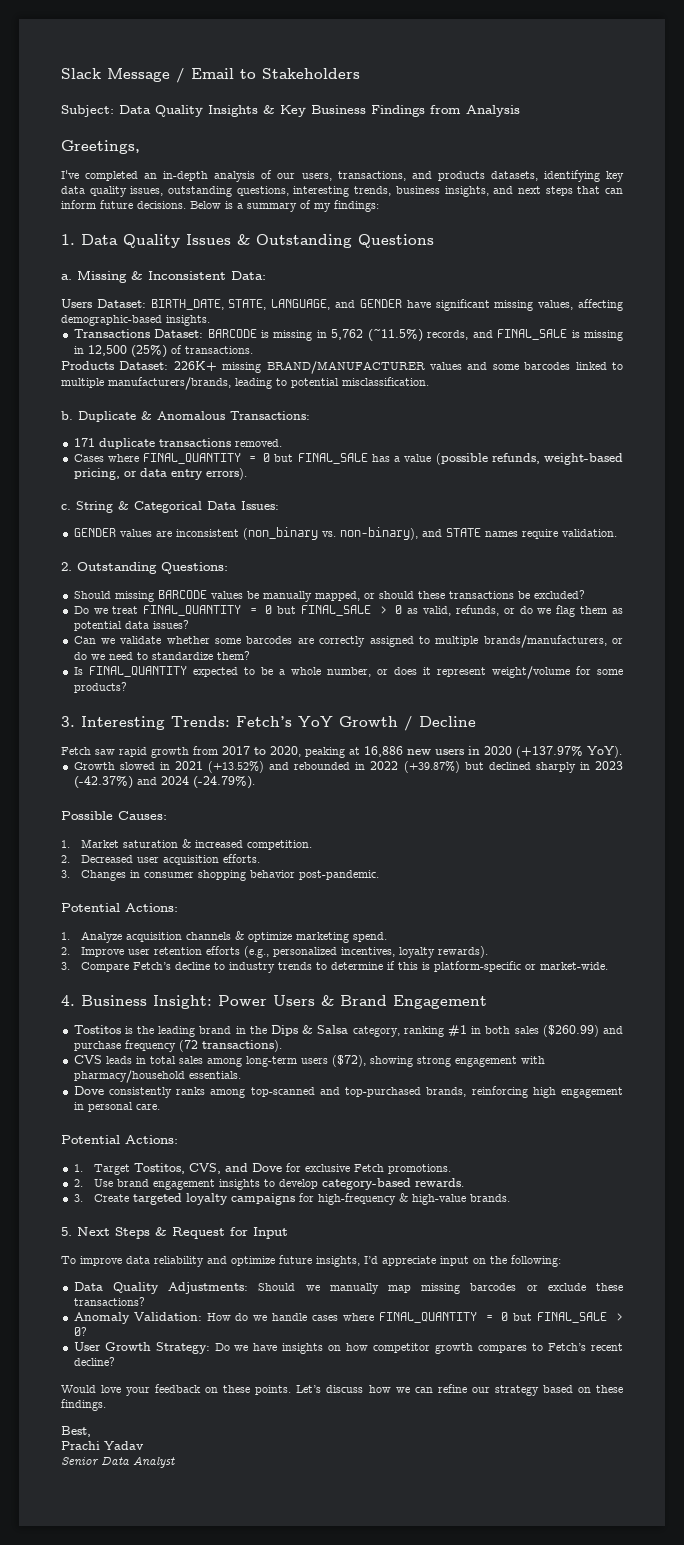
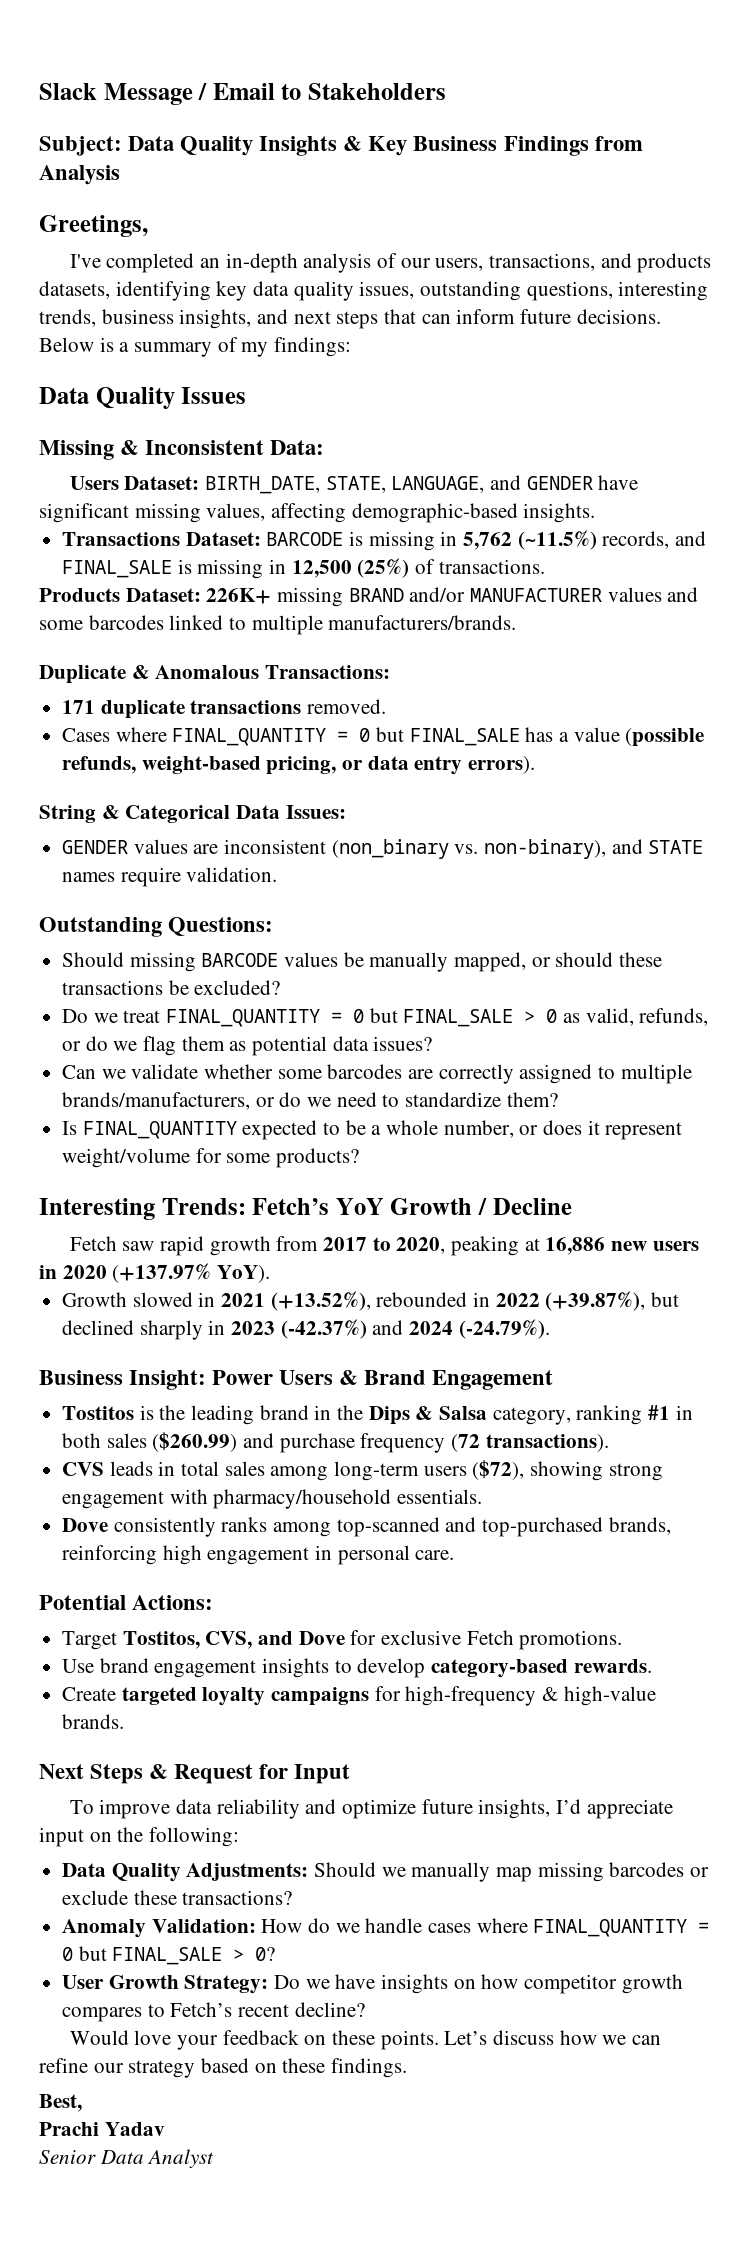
- 1. Data Quality Issues & Outstanding Questions
- a. Missing & Inconsistent Data:
+ Data Quality Issues
+ Missing & Inconsistent Data:
- Products Dataset: 226K+ missing BRAND/MANUFACTURER values and some barcodes linked to multiple manufacturers/brands, leading to potential misclassification.
- b. Duplicate & Anomalous Transactions:
+ Products Dataset: 226K+ missing BRAND and/or MANUFACTURER values and some barcodes linked to multiple manufacturers/brands.
+ Duplicate & Anomalous Transactions:
- c.
- 2. Outstanding Questions:
+ Outstanding Questions:
- 3. Interesting Trends: Fetch’s YoY Growth / Decline
+ Interesting Trends: Fetch’s YoY Growth / Decline
- Growth slowed in 2021 (+13.52%) and rebounded in 2022 (+39.87%) but declined sharply in 2023 (-42.37%) and 2024 (-24.79%).
+ Growth slowed in 2021 (+13.52%), rebounded in 2022 (+39.87%), but declined sharply in 2023 (-42.37%) and 2024 (-24.79%).
- Possible Causes:
- 1. Market saturation & increased competition.
- 2. Decreased user acquisition efforts.
- 3. Changes in consumer shopping behavior post-pandemic.
- Potential Actions:
- 1. Analyze acquisition channels & optimize marketing spend.
- 2. Improve user retention efforts (e.g., personalized incentives, loyalty rewards).
- 3. Compare Fetch’s decline to industry trends to determine if this is platform-specific or market-wide.
- 4. Business Insight: Power Users & Brand Engagement
+ Business Insight: Power Users & Brand Engagement
- 1. Target Tostitos, CVS, and Dove for exclusive Fetch promotions.
+ Target Tostitos, CVS, and Dove for exclusive Fetch promotions.
- 2. Use brand engagement insights to develop category-based rewards.
+ Use brand engagement insights to develop category-based rewards.
- 3. Create targeted loyalty campaigns for high-frequency & high-value brands.
+ Create targeted loyalty campaigns for high-frequency & high-value brands.
- 5. Next Steps & Request for Input
+ Next Steps & Request for Input

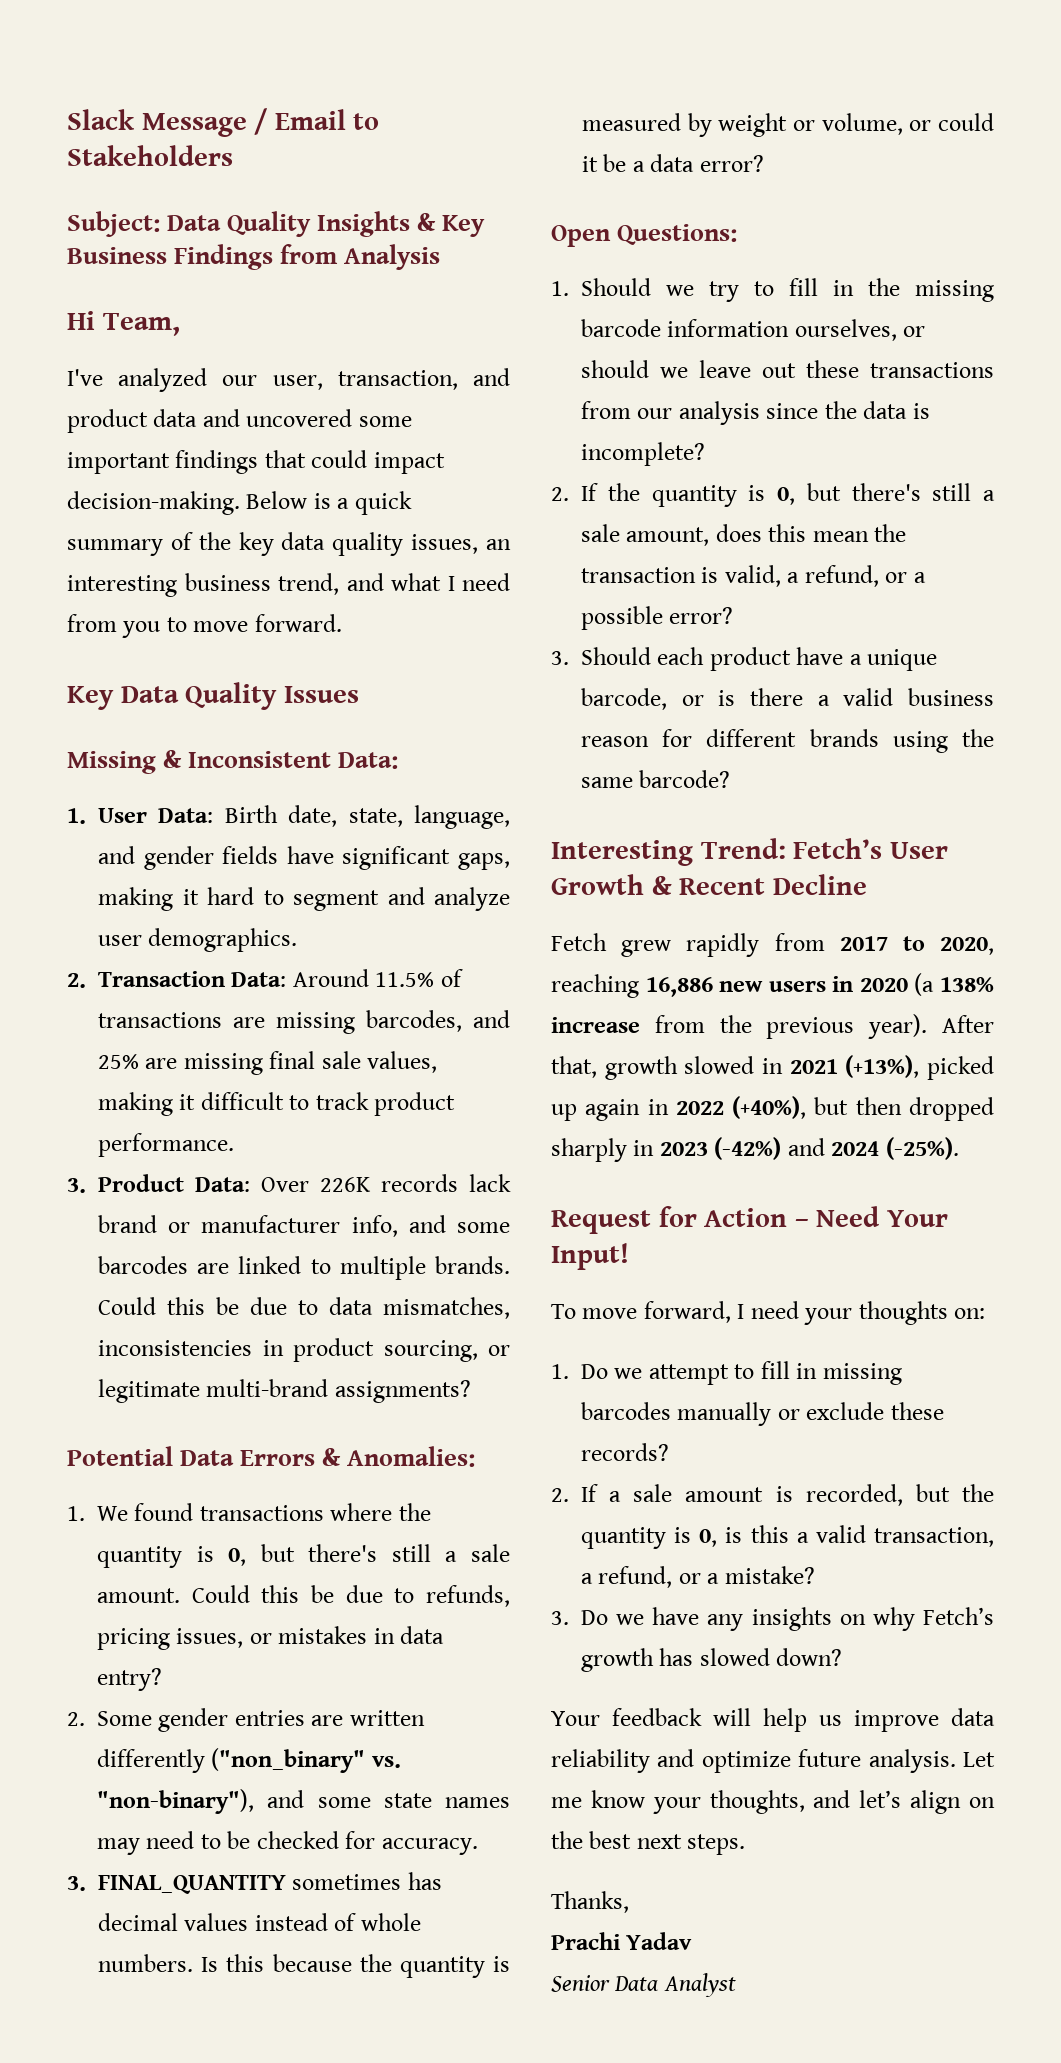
- Greetings,
+ Hi Team,
- I've completed an in-depth analysis of our users, transactions, and products datasets, identifying key data quality issues, outstanding questions, interesting trends, business insights, and next steps that can inform future decisions. Below is a summary of my findings:
- Data Quality Issues
+ I've analyzed our user, transaction, and product data and uncovered some important findings that could impact decision-making. Below is a quick summary of the key data quality issues, an interesting business trend, and what I need from you to move forward.
+ Key Data Quality Issues
- Users Dataset: BIRTH_DATE, STATE, LANGUAGE, and GENDER have significant missing values, affecting demographic-based insights.
- Transactions Dataset: BARCODE is missing in 5,762 (~11.5%) records, and FINAL_SALE is missing in 12,500 (25%) of transactions.
- Products Dataset: 226K+ missing BRAND and/or MANUFACTURER values and some barcodes linked to multiple manufacturers/brands.
- Duplicate & Anomalous Transactions:
- 171 duplicate transactions removed.
- Cases where FINAL_QUANTITY = 0 but FINAL_SALE has a value (possible refunds, weight-based pricing, or data entry errors).
- String & Categorical Data Issues:
- GENDER values are inconsistent (non_binary vs. non-binary), and STATE names require validation.
- Outstanding Questions:
- Should missing BARCODE values be manually mapped, or should these transactions be excluded?
- Do we treat FINAL_QUANTITY = 0 but FINAL_SALE > 0 as valid, refunds, or do we flag them as potential data issues?
- Can we validate whether some barcodes are correctly assigned to multiple brands/manufacturers, or do we need to standardize them?
- Is FINAL_QUANTITY expected to be a whole number, or does it represent weight/volume for some products?
- Interesting Trends: Fetch’s YoY Growth / Decline
+ 1. User Data: Birth date, state, language, and gender fields have significant gaps, making it hard to segment and analyze user demographics.
+ 2. Transaction Data: Around 11.5% of transactions are missing barcodes, and 25% are missing final sale values, making it difficult to track product performance.
+ 3. Product Data: Over 226K records lack brand or manufacturer info, and some barcodes are linked to multiple brands. Could this be due to data mismatches, inconsistencies in product sourcing, or legitimate multi-brand assignments?
+ Potential Data Errors & Anomalies:
+ 1. We found transactions where the quantity is 0, but there's still a sale amount. Could this be due to refunds, pricing issues, or mistakes in data entry?
+ 2. Some gender entries are written differently ("non_binary" vs. "non-binary"), and some state names may need to be checked for accuracy.
+ 3. FINAL_QUANTITY sometimes has decimal values instead of whole numbers. Is this because the quantity is measured by weight or volume, or could it be a data error?
+ Open Questions:
+ 1. Should we try to fill in the missing barcode information ourselves, or should we leave out these transactions from our analysis since the data is incomplete?
+ 2. If the quantity is 0, but there's still a sale amount, does this mean the transaction is valid, a refund, or a possible error?
+ 3. Should each product have a unique barcode, or is there a valid business reason for different brands using the same barcode?
+ Interesting Trend: Fetch’s User Growth & Recent Decline
- Fetch saw rapid growth from 2017 to 2020, peaking at 16,886 new users in 2020 (+137.97% YoY).
- Growth slowed in 2021 (+13.52%), rebounded in 2022 (+39.87%), but declined sharply in 2023 (-42.37%) and 2024 (-24.79%).
- Business Insight: Power Users & Brand Engagement
- Tostitos is the leading brand in the Dips & Salsa category, ranking #1 in both sales ($260.99) and purchase frequency (72 transactions).
- CVS leads in total sales among long-term users ($72), showing strong engagement with pharmacy/household essentials.
- Dove consistently ranks among top-scanned and top-purchased brands, reinforcing high engagement in personal care.
- Potential Actions:
- Target Tostitos, CVS, and Dove for exclusive Fetch promotions.
- Use brand engagement insights to develop category-based rewards.
- Create targeted loyalty campaigns for high-frequency & high-value brands.
- Next Steps & Request for Input
- To improve data reliability and optimize future insights, I’d appreciate input on the following:
- Data Quality Adjustments: Should we manually map missing barcodes or exclude these transactions?
- Anomaly Validation: How do we handle cases where FINAL_QUANTITY = 0 but FINAL_SALE > 0?
- User Growth Strategy: Do we have insights on how competitor growth compares to Fetch’s recent decline?
- Would love your feedback on these points. Let’s discuss how we can refine our strategy based on these findings.
- Best,
+ Fetch grew rapidly from 2017 to 2020, reaching 16,886 new users in 2020 (a 138% increase from the previous year). After that, growth slowed in 2021 (+13%), picked up again in 2022 (+40%), but then dropped sharply in 2023 (-42%) and 2024 (-25%).
+ Request for Action – Need Your Input!
+ To move forward, I need your thoughts on:
+ 1. Do we attempt to fill in missing barcodes manually or exclude these records?
+ 2. If a sale amount is recorded, but the quantity is 0, is this a valid transaction, a refund, or a mistake?
+ 3. Do we have any insights on why Fetch’s growth has slowed down?
+ Your feedback will help us improve data reliability and optimize future analysis. Let me know your thoughts, and let’s align on the best next steps.
+ Thanks,

